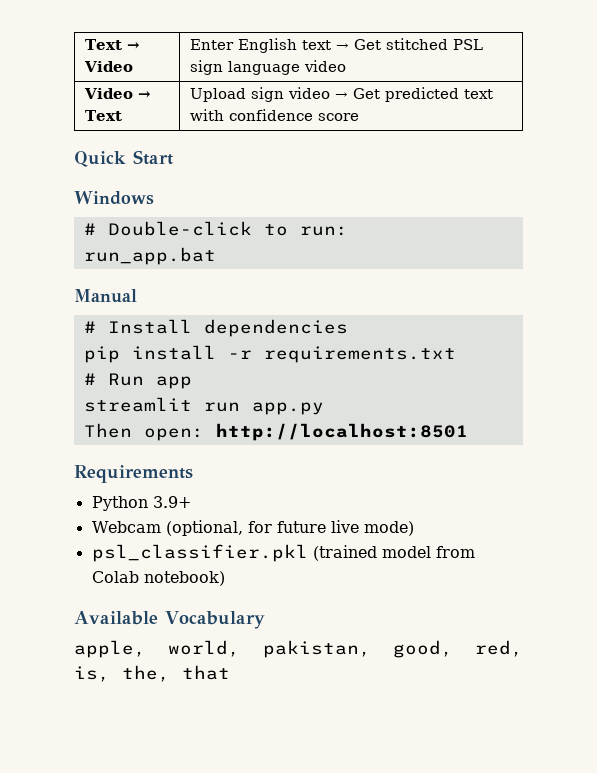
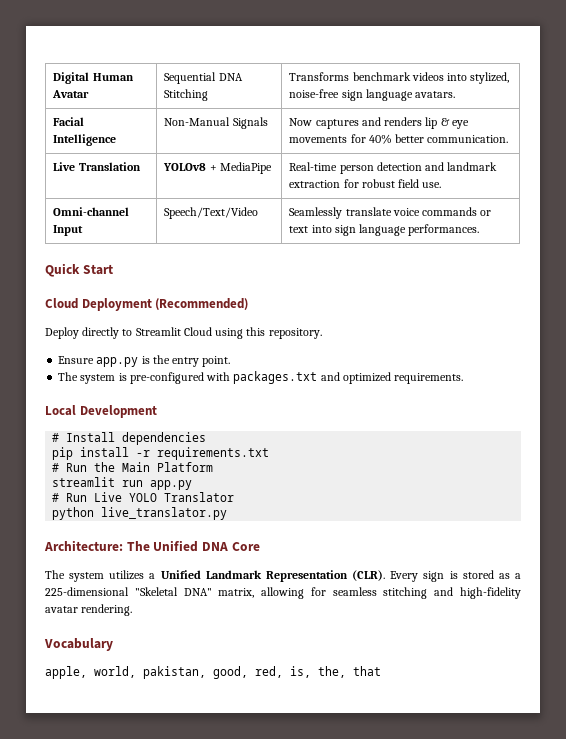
- Text → Video | Enter English text → Get stitched PSL sign language video
- Video → Text | Upload sign video → Get predicted text with confidence score
+ Digital Human Avatar | Sequential DNA Stitching | Transforms benchmark videos into stylized, noise-free sign language avatars.
+ Facial Intelligence | Non-Manual Signals | Now captures and renders lip & eye movements for 40% better communication.
+ Live Translation | YOLOv8 + MediaPipe | Real-time person detection and landmark extraction for robust field use.
+ Omni-channel Input | Speech/Text/Video | Seamlessly translate voice commands or text into sign language performances.
  Quick Start
- Windows
- # Double-click to run:
- run_app.bat
- Manual
+ Cloud Deployment (Recommended)
+ Deploy directly to Streamlit Cloud using this repository.
+ Ensure app.py is the entry point.
+ The system is pre-configured with packages.txt and optimized requirements.
+ Local Development
- # Run app
+ # Run the Main Platform
- Then open: http://localhost:8501
- Requirements
- Python 3.9+
- Webcam (optional, for future live mode)
- psl_classifier.pkl (trained model from Colab notebook)
- Available Vocabulary
+ # Run Live YOLO Translator
+ python live_translator.py
+ Architecture: The Unified DNA Core
+ The system utilizes a Unified Landmark Representation (CLR). Every sign is stored as a 225-dimensional "Skeletal DNA" matrix, allowing for seamless stitching and high-fidelity avatar rendering.
+ Vocabulary

